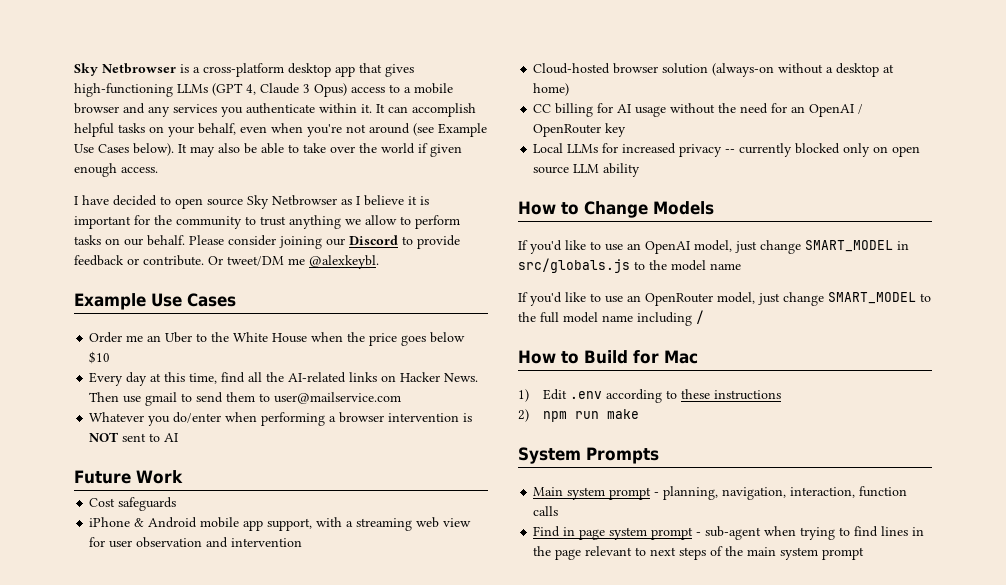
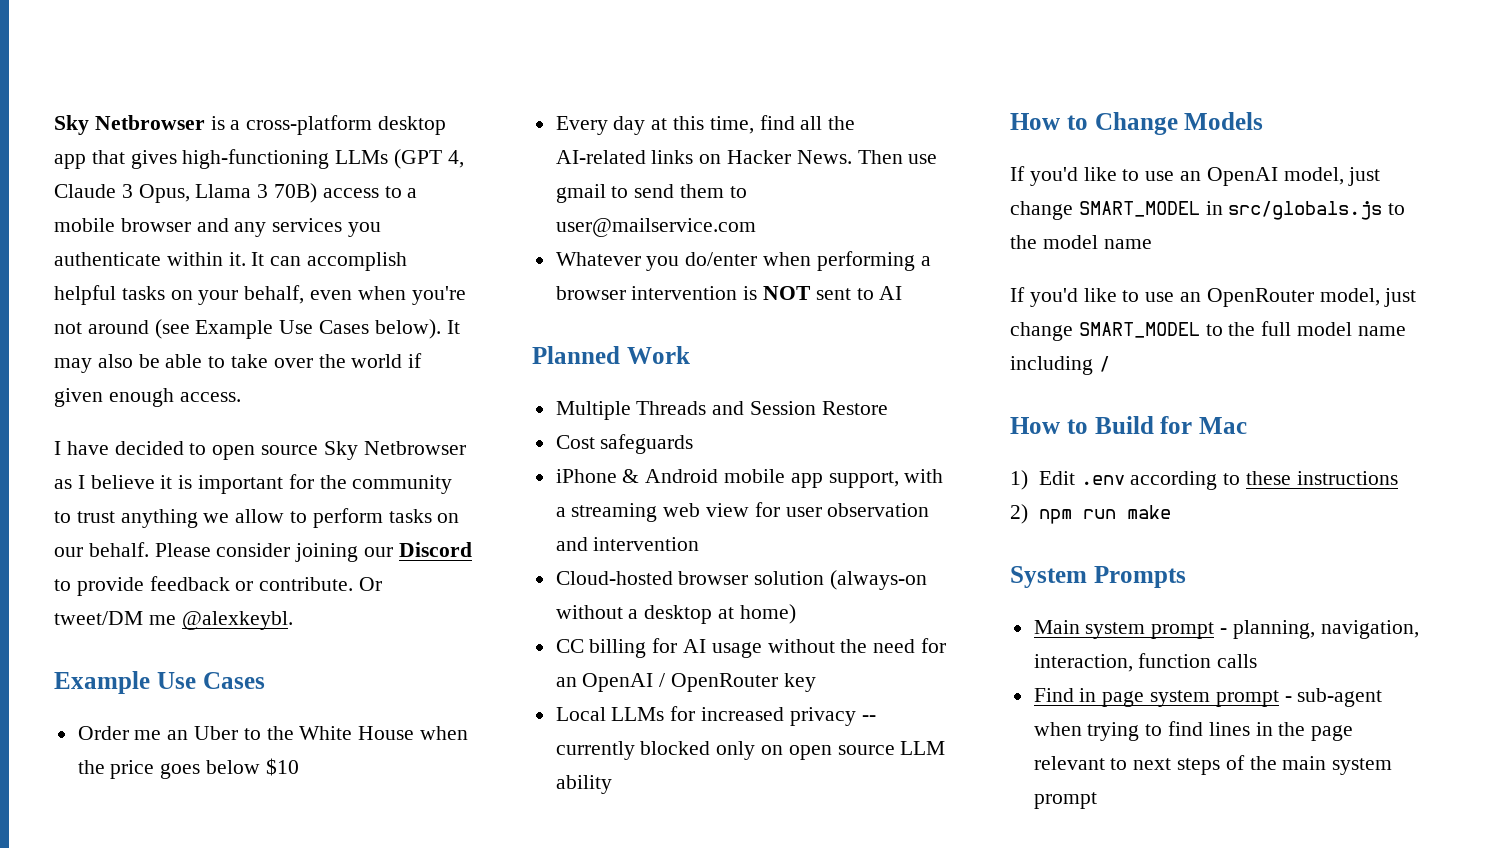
- Sky Netbrowser is a cross-platform desktop app that gives high-functioning LLMs (GPT 4, Claude 3 Opus) access to a mobile browser and any services you authenticate within it.
+ Sky Netbrowser is a cross-platform desktop app that gives high-functioning LLMs (GPT 4, Claude 3 Opus, Llama 3 70B) access to a mobile browser and any services you authenticate within it.
- Future Work
+ Planned Work
+ Multiple Threads and Session Restore

